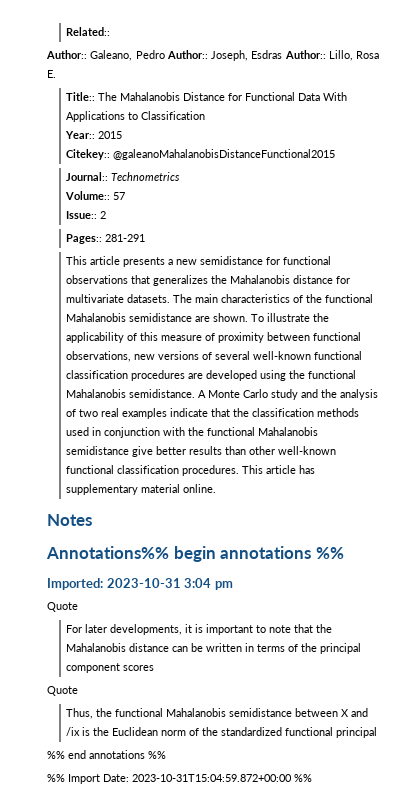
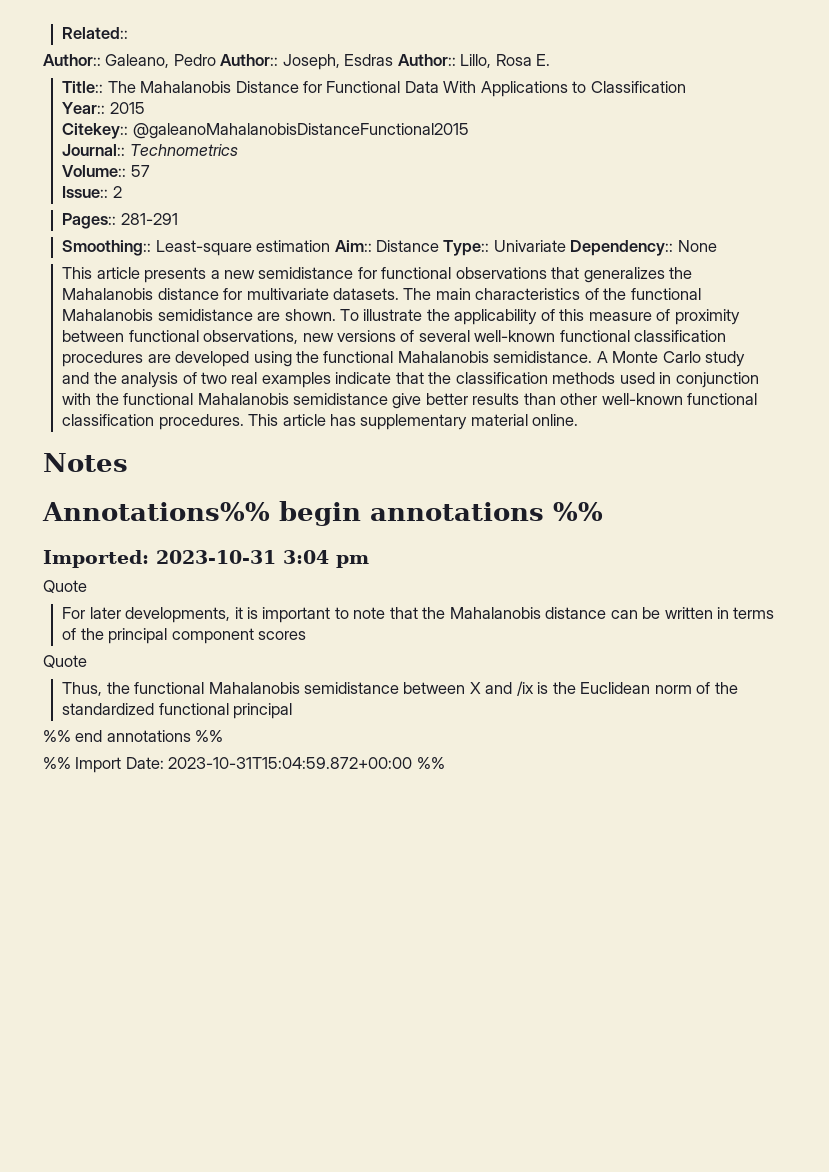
+ Smoothing:: Least-square estimation Aim:: Distance Type:: Univariate Dependency:: None

